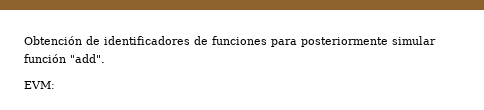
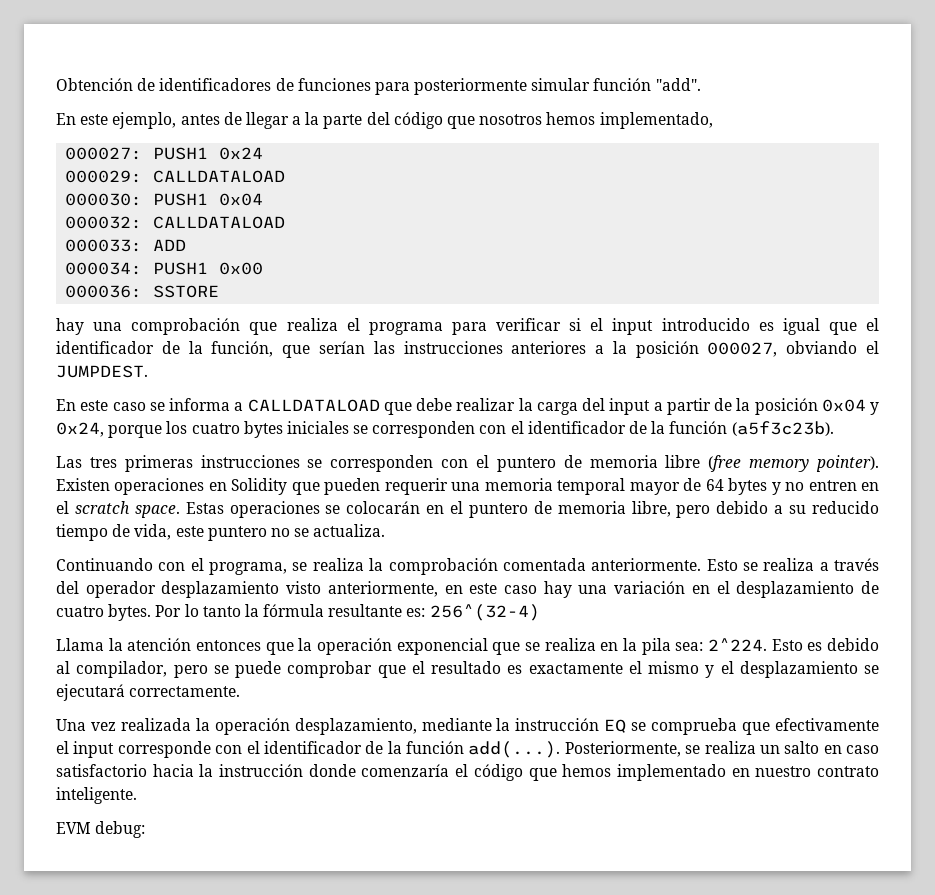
- EVM:
+ En este ejemplo, antes de llegar a la parte del código que nosotros hemos implementado,
+ 000027: PUSH1 0x24
+ 000029: CALLDATALOAD
+ 000030: PUSH1 0x04
+ 000032: CALLDATALOAD
+ 000033: ADD
+ 000034: PUSH1 0x00
+ 000036: SSTORE
+ hay una comprobación que realiza el programa para verificar si el input introducido es igual que el identificador de la función, que serían las instrucciones anteriores a la posición 000027, obviando el JUMPDEST.
+ En este caso se informa a CALLDATALOAD que debe realizar la carga del input a partir de la posición 0x04 y 0x24, porque los cuatro bytes iniciales se corresponden con el identificador de la función (a5f3c23b).
+ Las tres primeras instrucciones se corresponden con el puntero de memoria libre (free memory pointer). Existen operaciones en Solidity que pueden requerir una memoria temporal mayor de 64 bytes y no entren en el scratch space. Estas operaciones se colocarán en el puntero de memoria libre, pero debido a su reducido tiempo de vida, este puntero no se actualiza.
+ Continuando con el programa, se realiza la comprobación comentada anteriormente. Esto se realiza a través del operador desplazamiento visto anteriormente, en este caso hay una variación en el desplazamiento de cuatro bytes. Por lo tanto la fórmula resultante es: 256^(32-4)
+ Llama la atención entonces que la operación exponencial que se realiza en la pila sea: 2^224. Esto es debido al compilador, pero se puede comprobar que el resultado es exactamente el mismo y el desplazamiento se ejecutará correctamente.
+ Una vez realizada la operación desplazamiento, mediante la instrucción EQ se comprueba que efectivamente el input corresponde con el identificador de la función add(...). Posteriormente, se realiza un salto en caso satisfactorio hacia la instrucción donde comenzaría el código que hemos implementado en nuestro contrato inteligente.
+ EVM debug:

